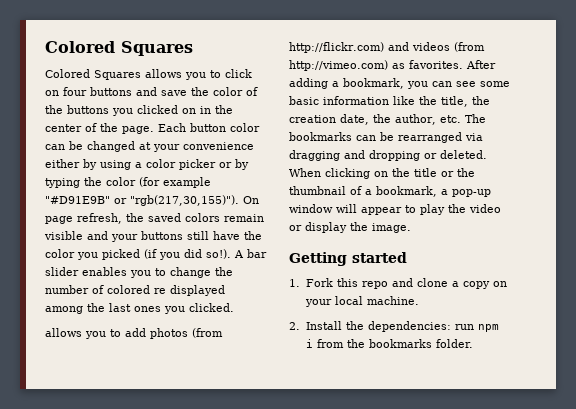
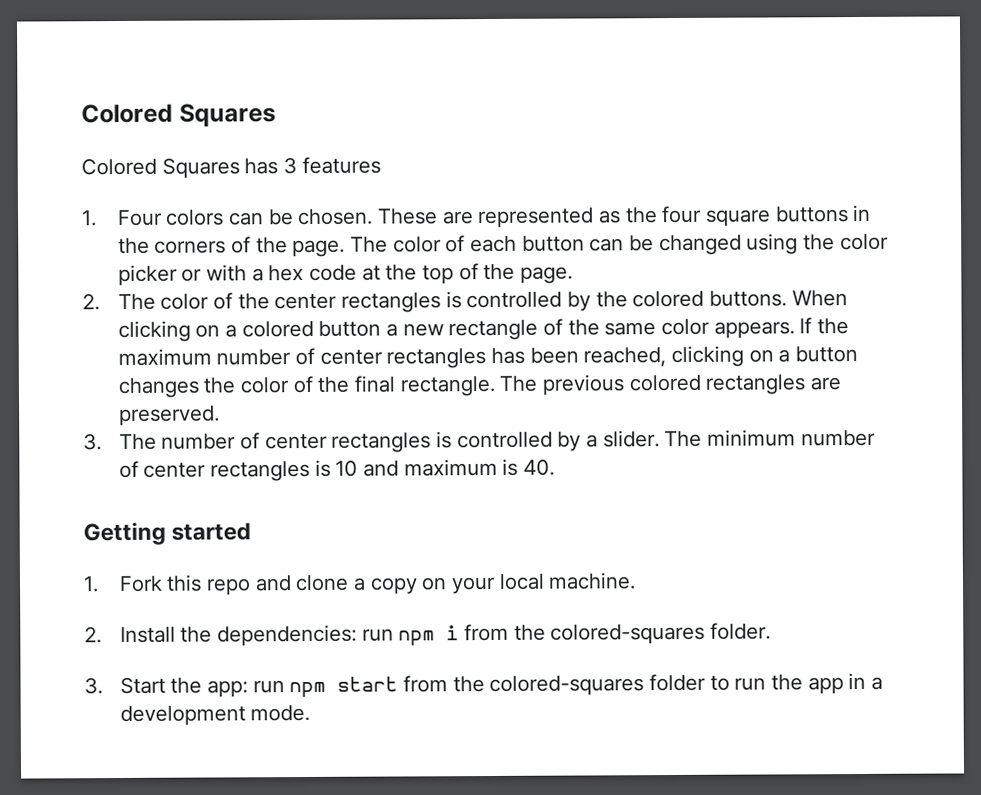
- Colored Squares allows you to click on four buttons and save the color of the buttons you clicked on in the center of the page. Each button color can be changed at your convenience either by using a color picker or by typing the color (for example "#D91E9B" or "rgb(217,30,155)"). On page refresh, the saved colors remain visible and your buttons still have the color you picked (if you did so!). A bar slider enables you to change the number of colored re displayed among the last ones you clicked.
- allows you to add photos (from http://flickr.com) and videos (from http://vimeo.com) as favorites. After adding a bookmark, you can see some basic information like the title, the creation date, the author, etc. The bookmarks can be rearranged via dragging and dropping or deleted. When clicking on the title or the thumbnail of a bookmark, a pop-up window will appear to play the video or display the image.
+ Colored Squares has 3 features
+ 1. Four colors can be chosen. These are represented as the four square buttons in the corners of the page. The color of each button can be changed using the color picker or with a hex code at the top of the page.
+ 2. The color of the center rectangles is controlled by the colored buttons. When clicking on a colored button a new rectangle of the same color appears. If the maximum number of center rectangles has been reached, clicking on a button changes the color of the final rectangle. The previous colored rectangles are preserved.
+ 3. The number of center rectangles is controlled by a slider. The minimum number of center rectangles is 10 and maximum is 40.
- 2. Install the dependencies: run npm i from the bookmarks folder.
+ 2. Install the dependencies: run npm i from the colored-squares folder.
+ 3. Start the app: run npm start from the colored-squares folder to run the app in a development mode.

